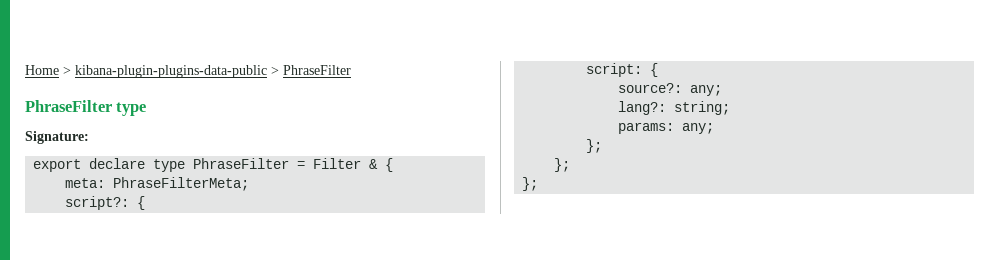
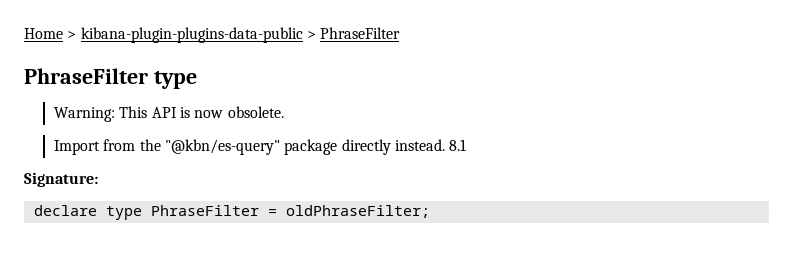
+ Warning: This API is now obsolete.
+ Import from the "@kbn/es-query" package directly instead. 8.1
- export declare type PhraseFilter = Filter & {
- meta: PhraseFilterMeta;
- script?: {
- script: {
- source?: any;
- lang?: string;
- params: any;
- };
- };
- };
+ declare type PhraseFilter = oldPhraseFilter;

